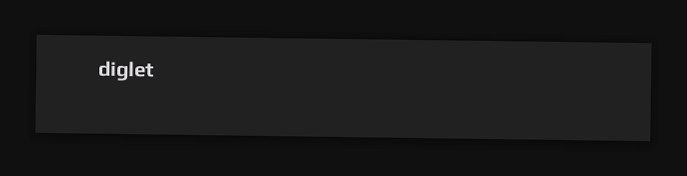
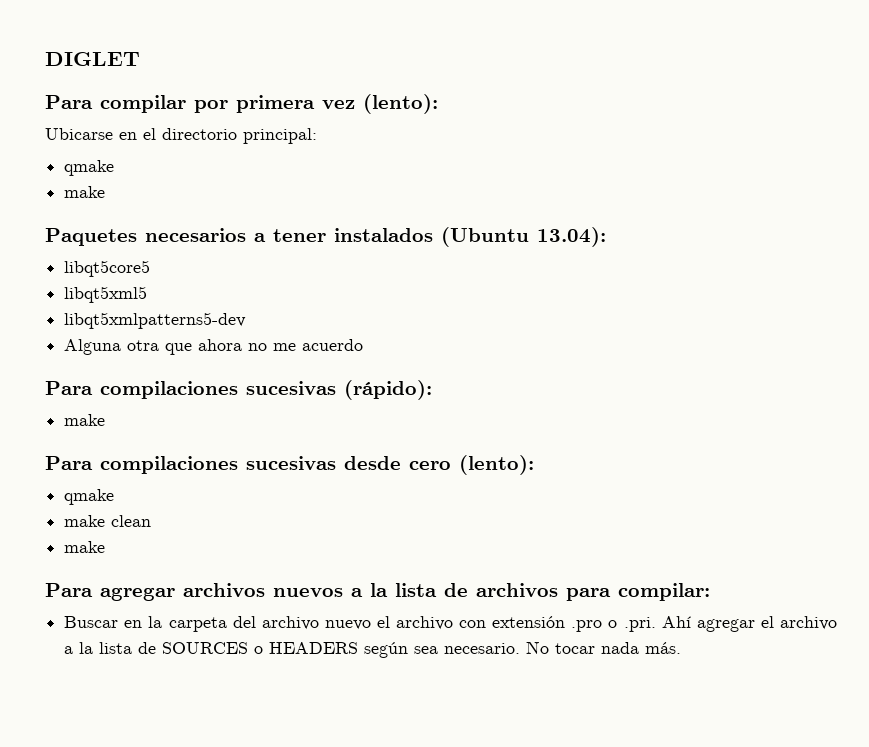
- diglet
+ DIGLET
+ Para compilar por primera vez (lento):
+ Ubicarse en el directorio principal:
+ qmake
+ make
+ Paquetes necesarios a tener instalados (Ubuntu 13.04):
+ libqt5core5
+ libqt5xml5
+ libqt5xmlpatterns5-dev
+ Alguna otra que ahora no me acuerdo
+ Para compilaciones sucesivas (rápido):
+ make
+ Para compilaciones sucesivas desde cero (lento):
+ qmake
+ make clean
+ make
+ Para agregar archivos nuevos a la lista de archivos para compilar:
+ Buscar en la carpeta del archivo nuevo el archivo con extensión .pro o .pri. Ahí agregar el archivo a la lista de SOURCES o HEADERS según sea necesario. No tocar nada más.

